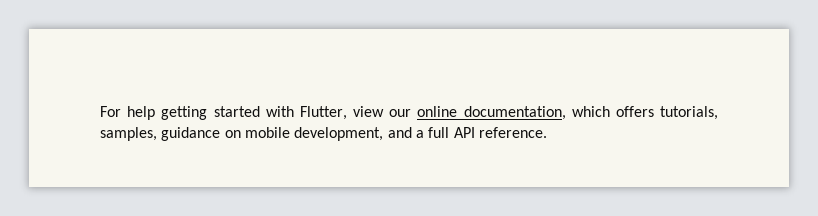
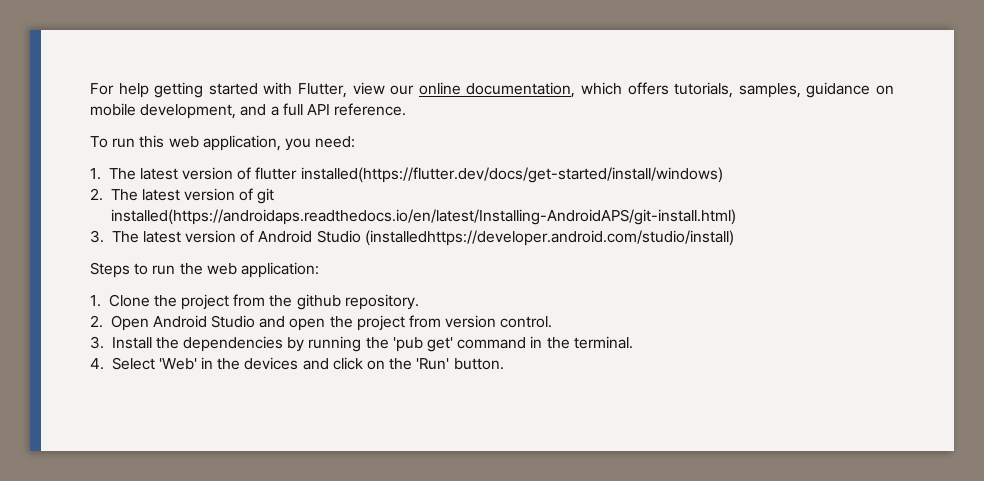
+ To run this web application, you need:
+ 1. The latest version of flutter installed(https://flutter.dev/docs/get-started/install/windows)
+ 2. The latest version of git installed(https://androidaps.readthedocs.io/en/latest/Installing-AndroidAPS/git-install.html)
+ 3. The latest version of Android Studio (installedhttps://developer.android.com/studio/install)
+ Steps to run the web application:
+ 1. Clone the project from the github repository.
+ 2. Open Android Studio and open the project from version control.
+ 3. Install the dependencies by running the 'pub get' command in the terminal.
+ 4. Select 'Web' in the devices and click on the 'Run' button.

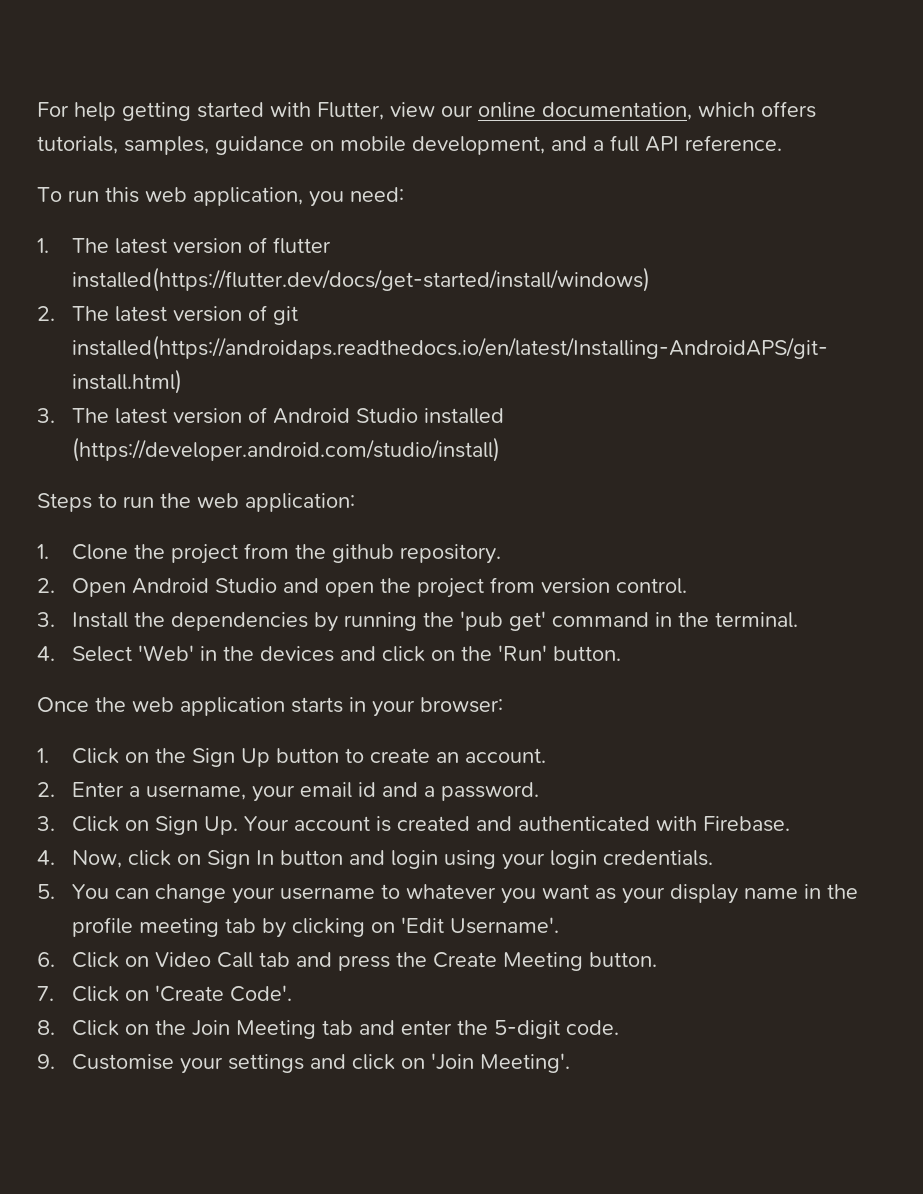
- 3. The latest version of Android Studio (installedhttps://developer.android.com/studio/install)
+ 3. The latest version of Android Studio installed (https://developer.android.com/studio/install)
+ Once the web application starts in your browser:
+ 1. Click on the Sign Up button to create an account.
+ 2. Enter a username, your email id and a password.
+ 3. Click on Sign Up. Your account is created and authenticated with Firebase.
+ 4. Now, click on Sign In button and login using your login credentials.
+ 5. You can change your username to whatever you want as your display name in the profile meeting tab by clicking on 'Edit Username'.
+ 6. Click on Video Call tab and press the Create Meeting button.
+ 7. Click on 'Create Code'.
+ 8. Click on the Join Meeting tab and enter the 5-digit code.
+ 9. Customise your settings and click on 'Join Meeting'.

